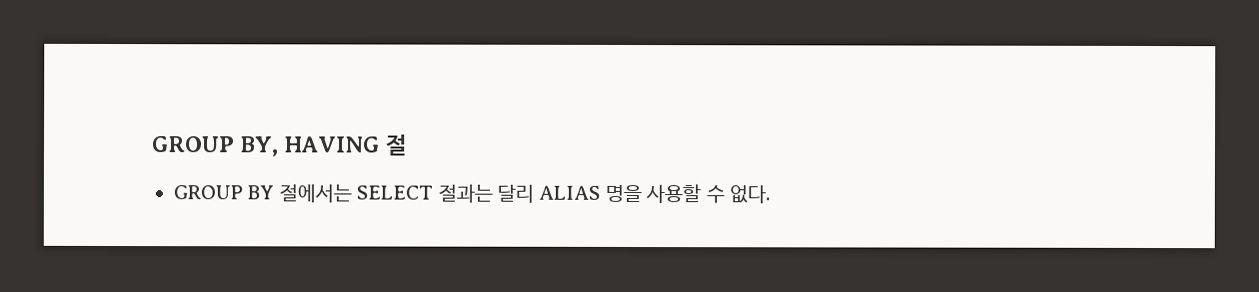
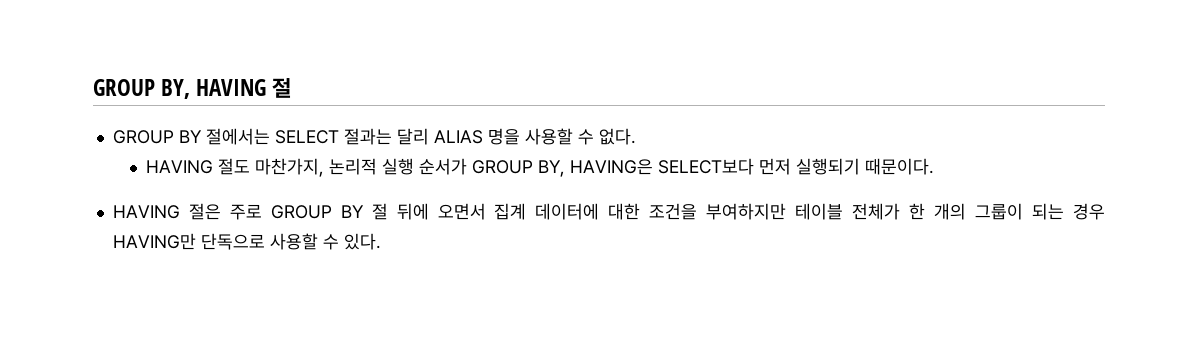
+ HAVING 절도 마찬가지, 논리적 실행 순서가 GROUP BY, HAVING은 SELECT보다 먼저 실행되기 때문이다.
+ HAVING 절은 주로 GROUP BY 절 뒤에 오면서 집계 데이터에 대한 조건을 부여하지만 테이블 전체가 한 개의 그룹이 되는 경우 HAVING만 단독으로 사용할 수 있다.

